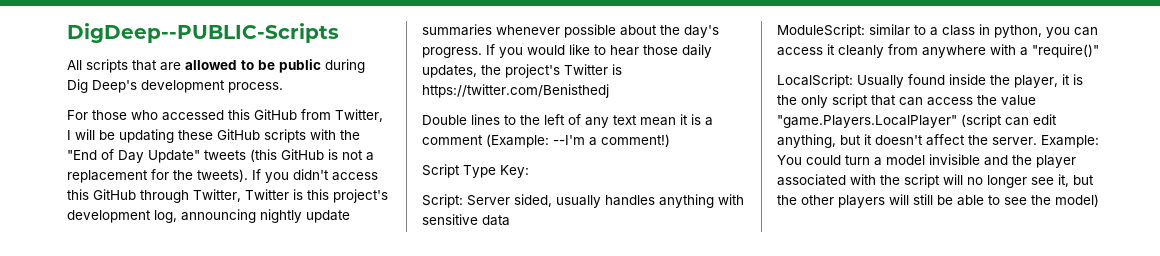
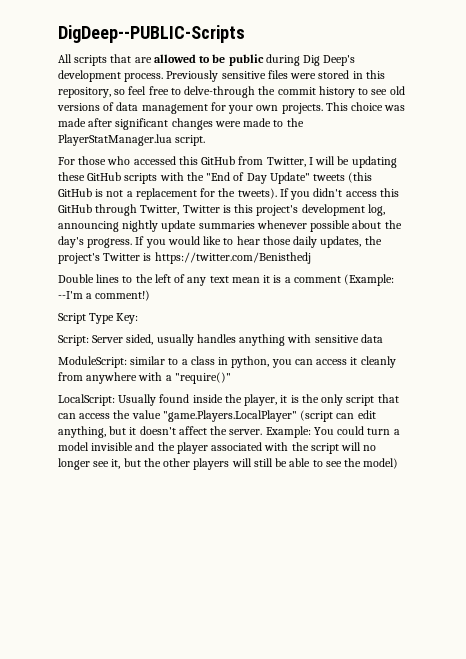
+ Previously sensitive files were stored in this repository, so feel free to delve-through the commit history to see old versions of data management for your own projects. This choice was made after significant changes were made to the PlayerStatManager.lua script.

